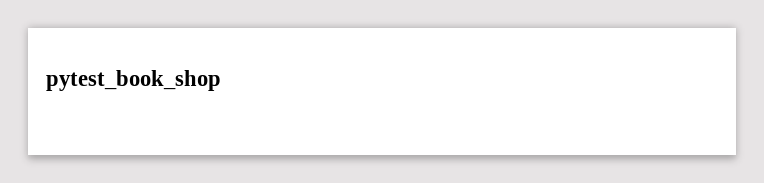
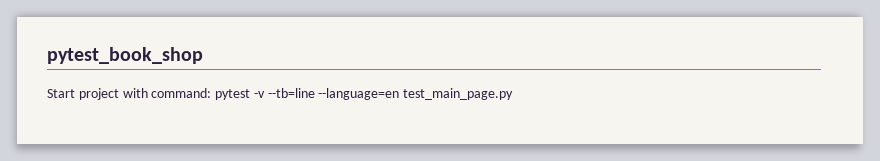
+ Start project with command: pytest -v --tb=line --language=en test_main_page.py

